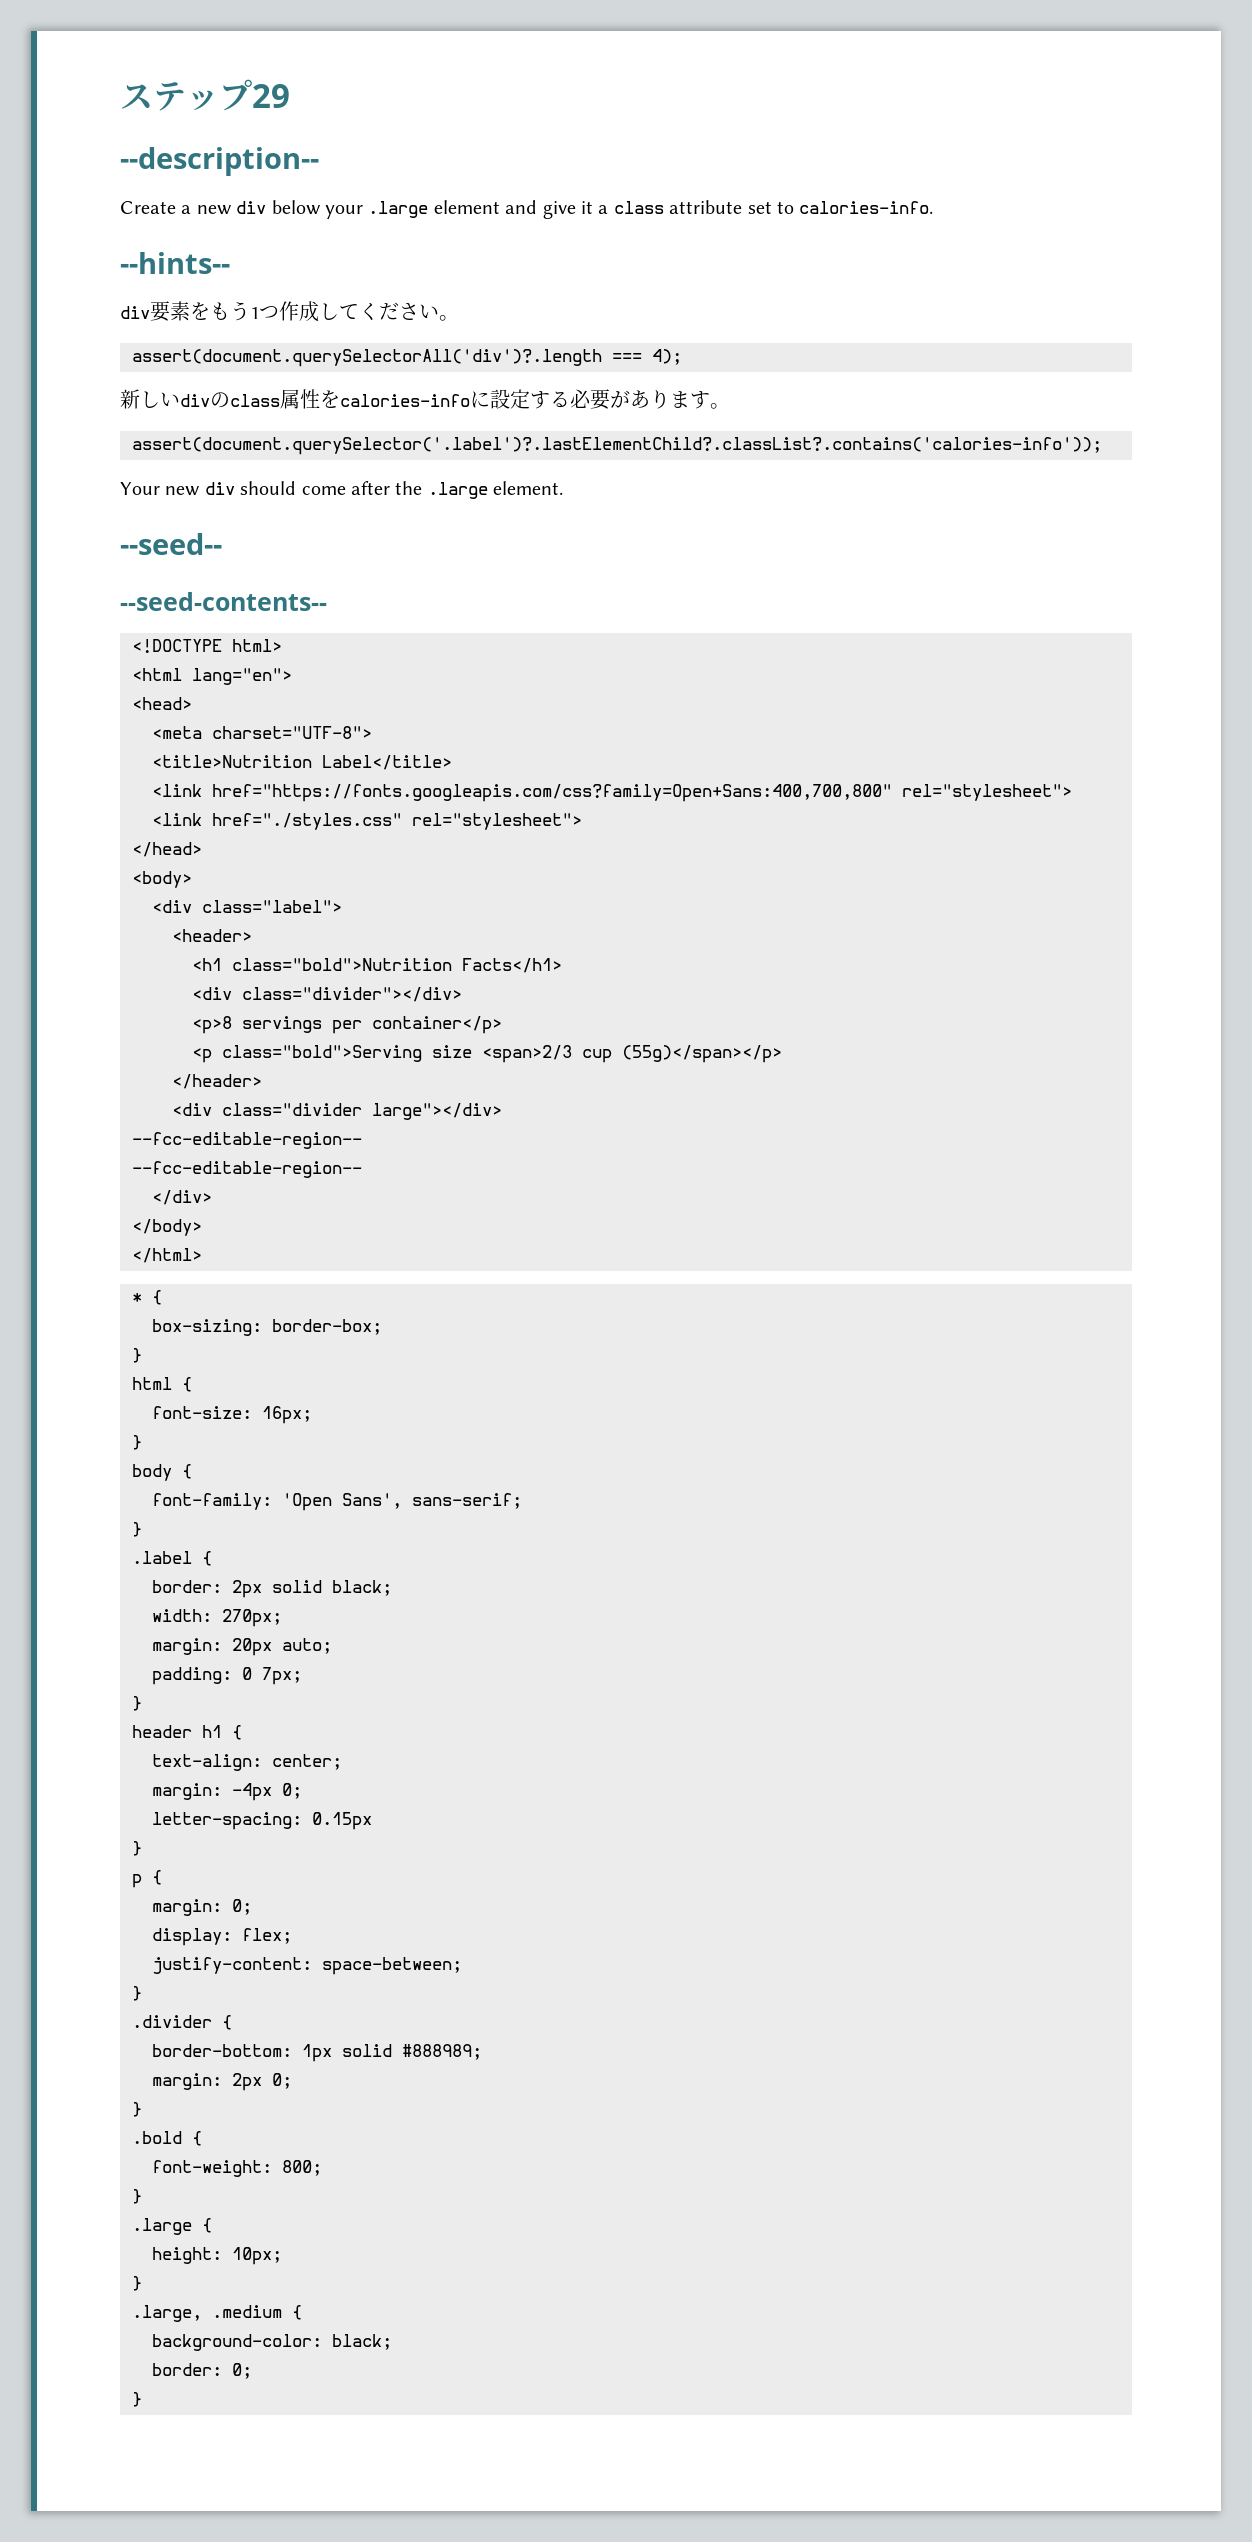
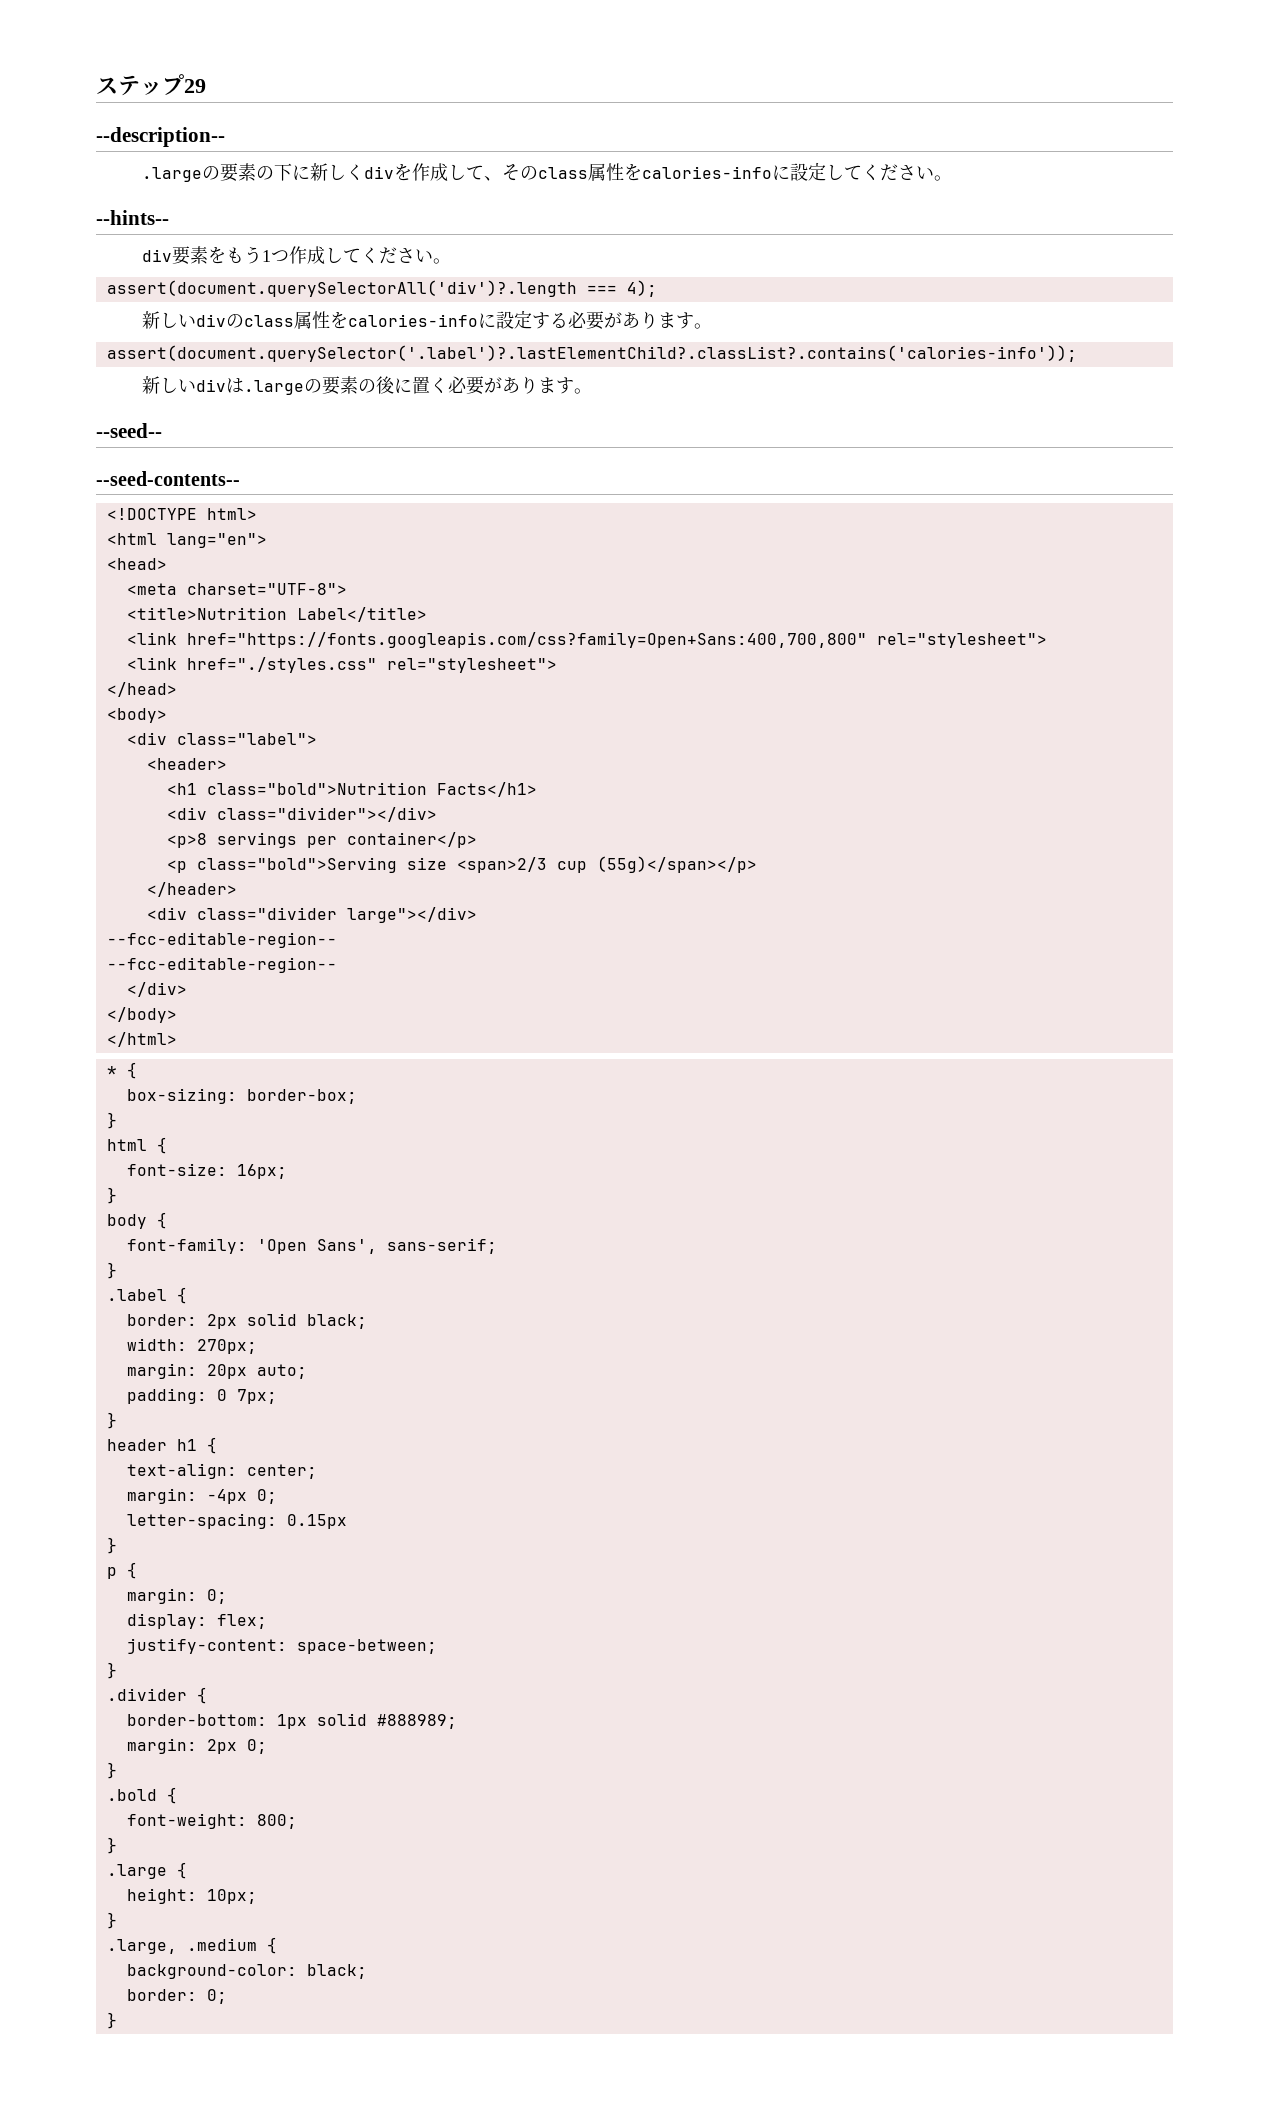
- Create a new div below your .large element and give it a class attribute set to calories-info.
+ .largeの要素の下に新しくdivを作成して、そのclass属性をcalories-infoに設定してください。
- Your new div should come after the .large element.
+ 新しいdivは.largeの要素の後に置く必要があります。

